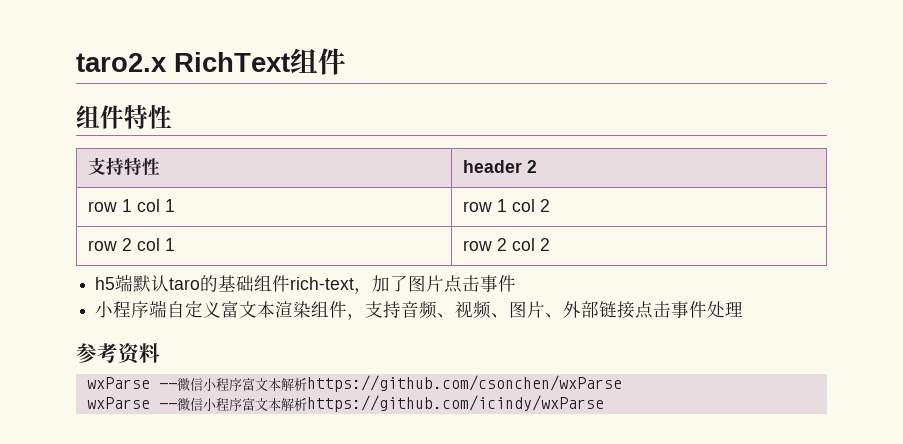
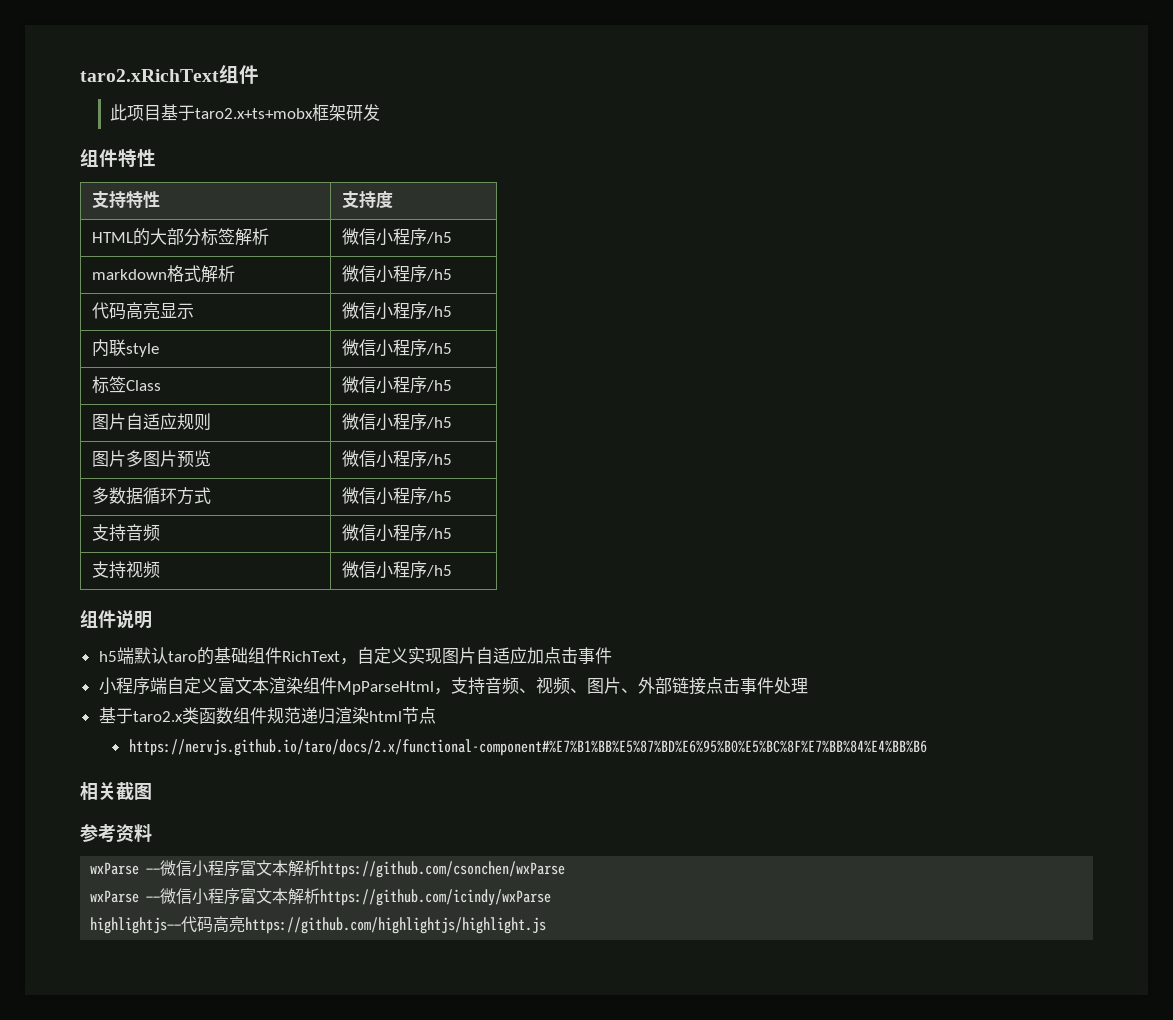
- taro2.x RichText组件
+ taro2.xRichText组件
+ 此项目基于taro2.x+ts+mobx框架研发
- 支持特性 | header 2
- row 1 col 1 | row 1 col 2
- row 2 col 1 | row 2 col 2
+ 支持特性 | 支持度
+ HTML的大部分标签解析 | 微信小程序/h5
+ markdown格式解析 | 微信小程序/h5
+ 代码高亮显示 | 微信小程序/h5
+ 内联style | 微信小程序/h5
+ 标签Class | 微信小程序/h5
+ 图片自适应规则 | 微信小程序/h5
+ 图片多图片预览 | 微信小程序/h5
+ 多数据循环方式 | 微信小程序/h5
+ 支持音频 | 微信小程序/h5
+ 支持视频 | 微信小程序/h5
+ 组件说明
- h5端默认taro的基础组件rich-text，加了图片点击事件
+ h5端默认taro的基础组件RichText，自定义实现图片自适应加点击事件
- 小程序端自定义富文本渲染组件，支持音频、视频、图片、外部链接点击事件处理
+ 小程序端自定义富文本渲染组件MpParseHtml，支持音频、视频、图片、外部链接点击事件处理
+ 基于taro2.x类函数组件规范递归渲染html节点
+ https://nervjs.github.io/taro/docs/2.x/functional-component#%E7%B1%BB%E5%87%BD%E6%95%B0%E5%BC%8F%E7%BB%84%E4%BB%B6
+ 相关截图
+ highlightjs——代码高亮https://github.com/highlightjs/highlight.js

